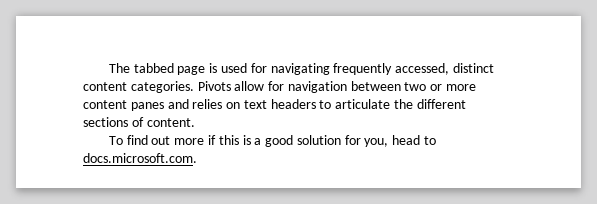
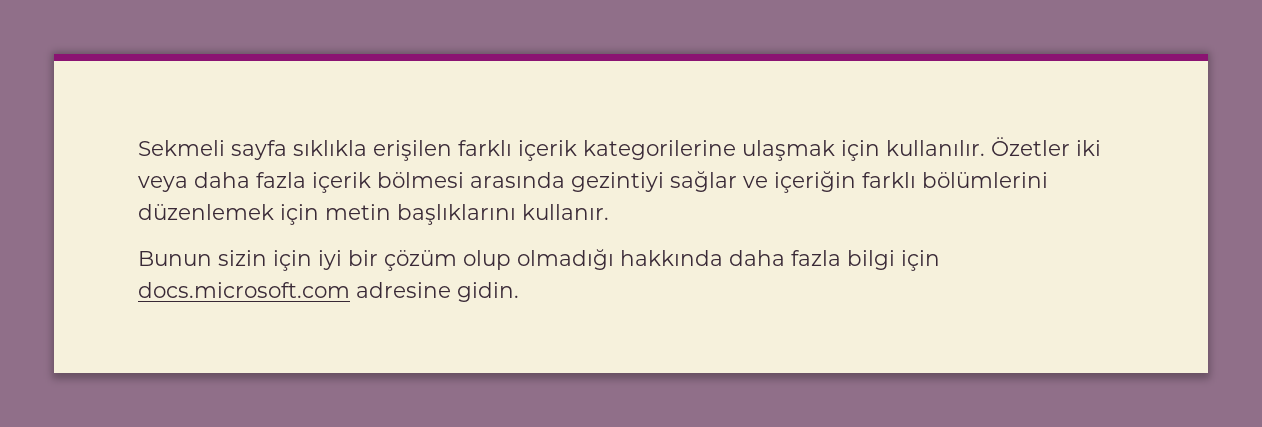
- The tabbed page is used for navigating frequently accessed, distinct content categories. Pivots allow for navigation between two or more content panes and relies on text headers to articulate the different sections of content.
- To find out more if this is a good solution for you, head to docs.microsoft.com.
+ Sekmeli sayfa sıklıkla erişilen farklı içerik kategorilerine ulaşmak için kullanılır. Özetler iki veya daha fazla içerik bölmesi arasında gezintiyi sağlar ve içeriğin farklı bölümlerini düzenlemek için metin başlıklarını kullanır.
+ Bunun sizin için iyi bir çözüm olup olmadığı hakkında daha fazla bilgi için docs.microsoft.com adresine gidin.

